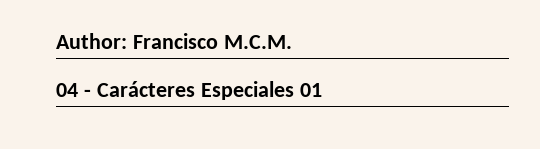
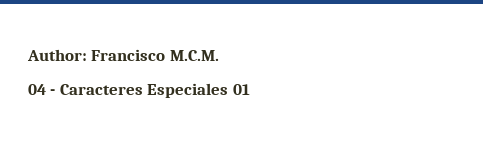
- 04 - Carácteres Especiales 01
+ 04 - Caracteres Especiales 01

